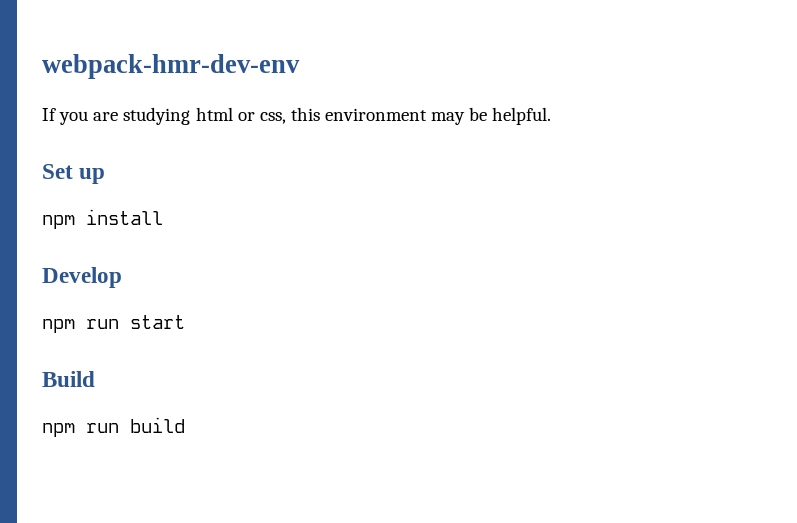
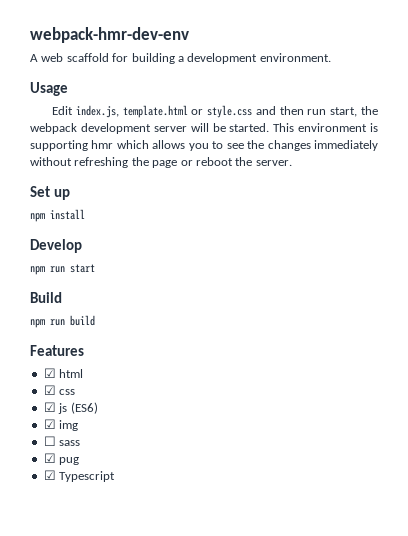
- If you are studying html or css, this environment may be helpful.
+ A web scaffold for building a development environment.
+ Usage
+ Edit index.js, template.html or style.css and then run start, the webpack development server will be started. This environment is supporting hmr which allows you to see the changes immediately without refreshing the page or reboot the server.
+ Features
+ ☑ html
+ ☑ css
+ ☑ js (ES6)
+ ☑ img
+ ☐ sass
+ ☑ pug
+ ☑ Typescript

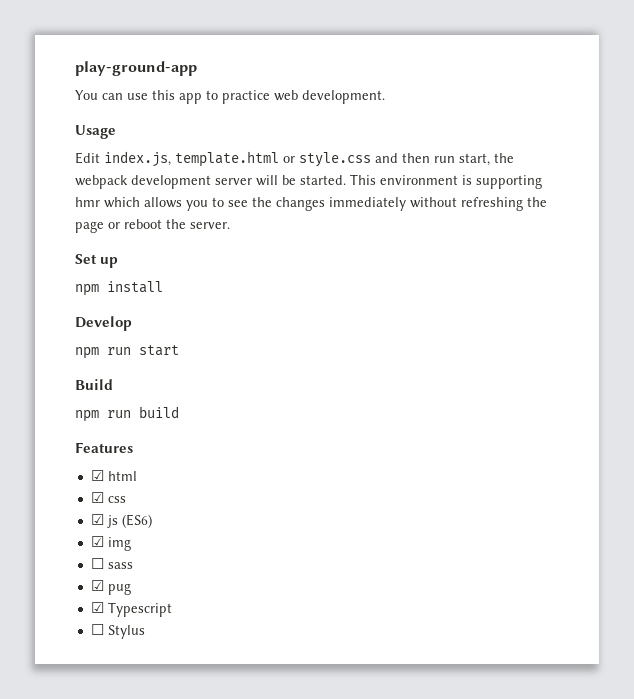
- webpack-hmr-dev-env
- A web scaffold for building a development environment.
+ play-ground-app
+ You can use this app to practice web development.
+ ☐ Stylus

